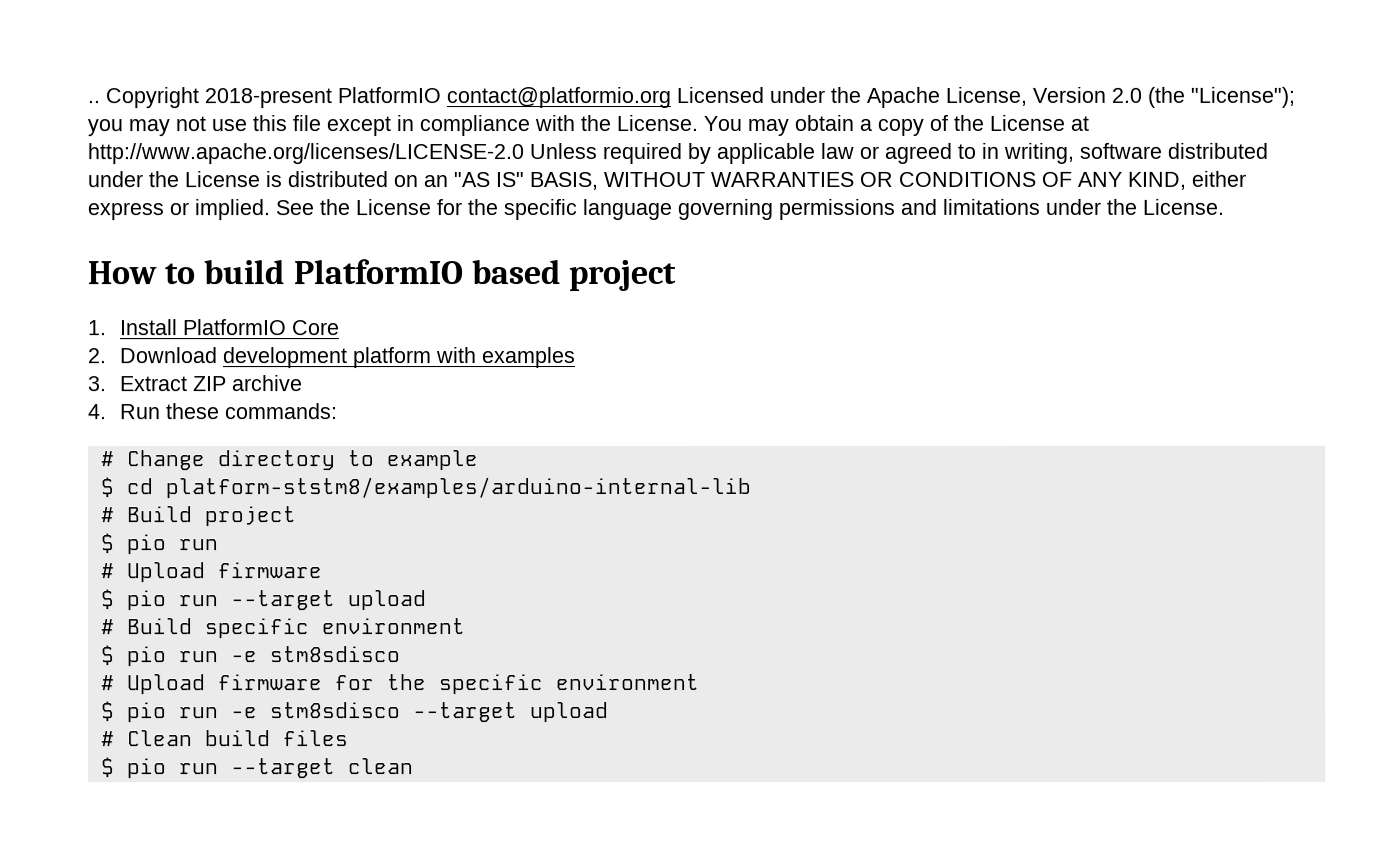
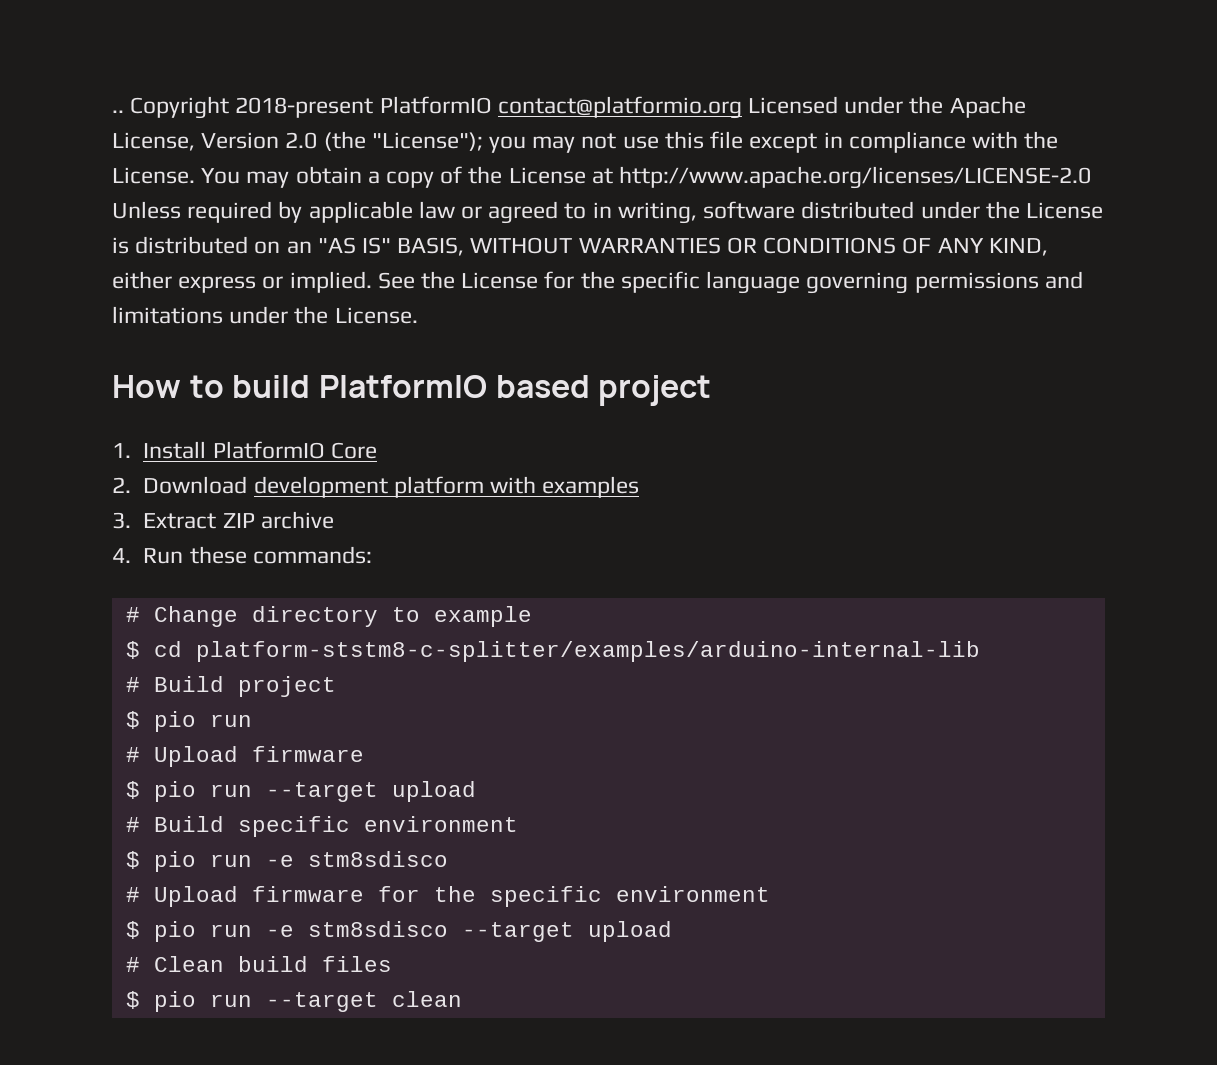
- $ cd platform-ststm8/examples/arduino-internal-lib
+ $ cd platform-ststm8-c-splitter/examples/arduino-internal-lib

